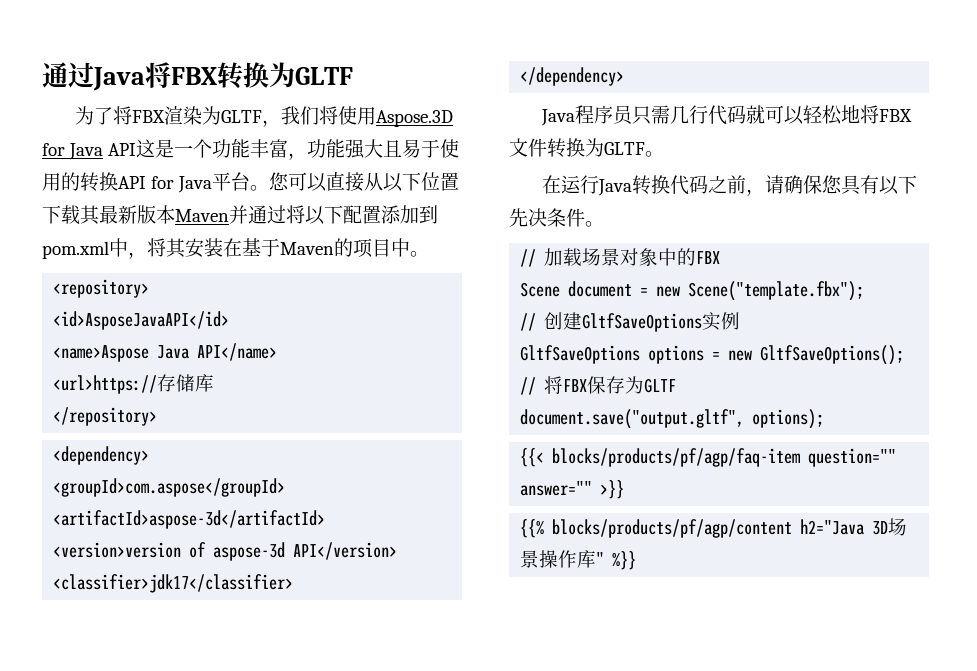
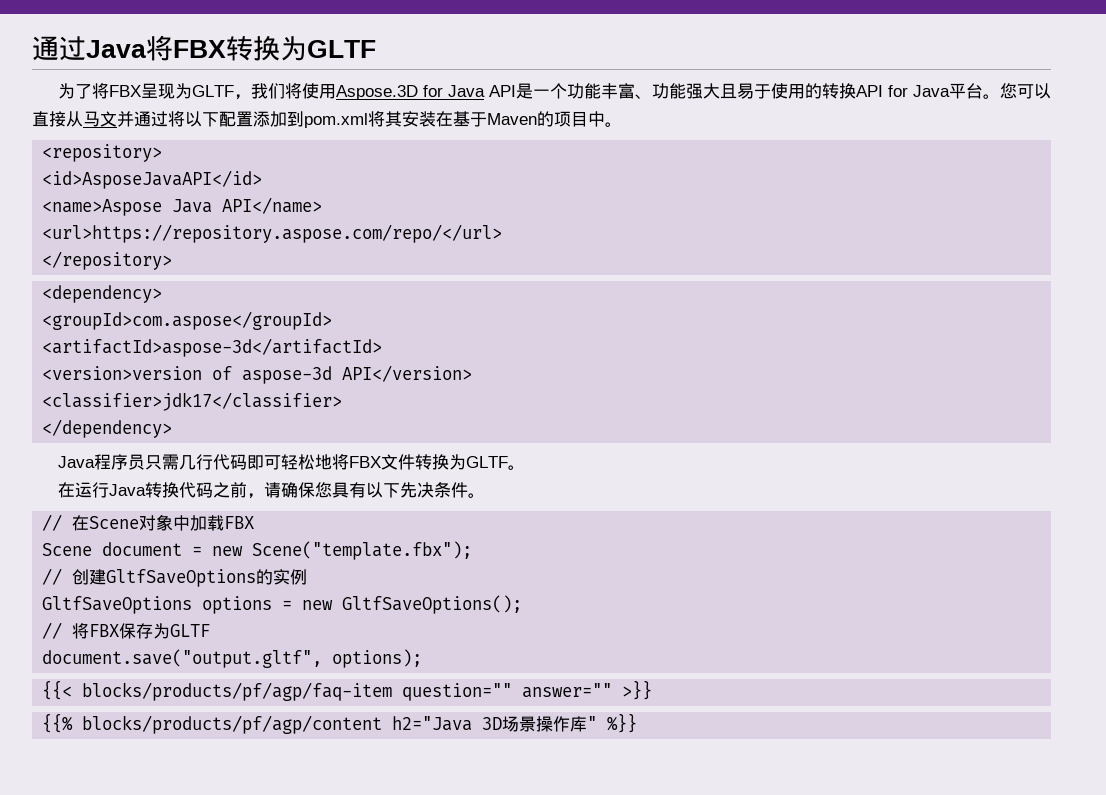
- 为了将FBX渲染为GLTF，我们将使用Aspose.3D for Java API这是一个功能丰富，功能强大且易于使用的转换API for Java平台。
+ 为了将FBX呈现为GLTF，我们将使用Aspose.3D for Java API是一个功能丰富、功能强大且易于使用的转换API for Java平台。
- 您可以直接从以下位置下载其最新版本Maven并通过将以下配置添加到pom.xml中，将其安装在基于Maven的项目中。
+ 您可以直接从马文并通过将以下配置添加到pom.xml将其安装在基于Maven的项目中。
- <url>https://存储库
+ <url>https://repository.aspose.com/repo/</url>
- Java程序员只需几行代码就可以轻松地将FBX文件转换为GLTF。
+ Java程序员只需几行代码即可轻松地将FBX文件转换为GLTF。
- // 加载场景对象中的FBX
+ // 在Scene对象中加载FBX
- // 创建GltfSaveOptions实例
+ // 创建GltfSaveOptions的实例

